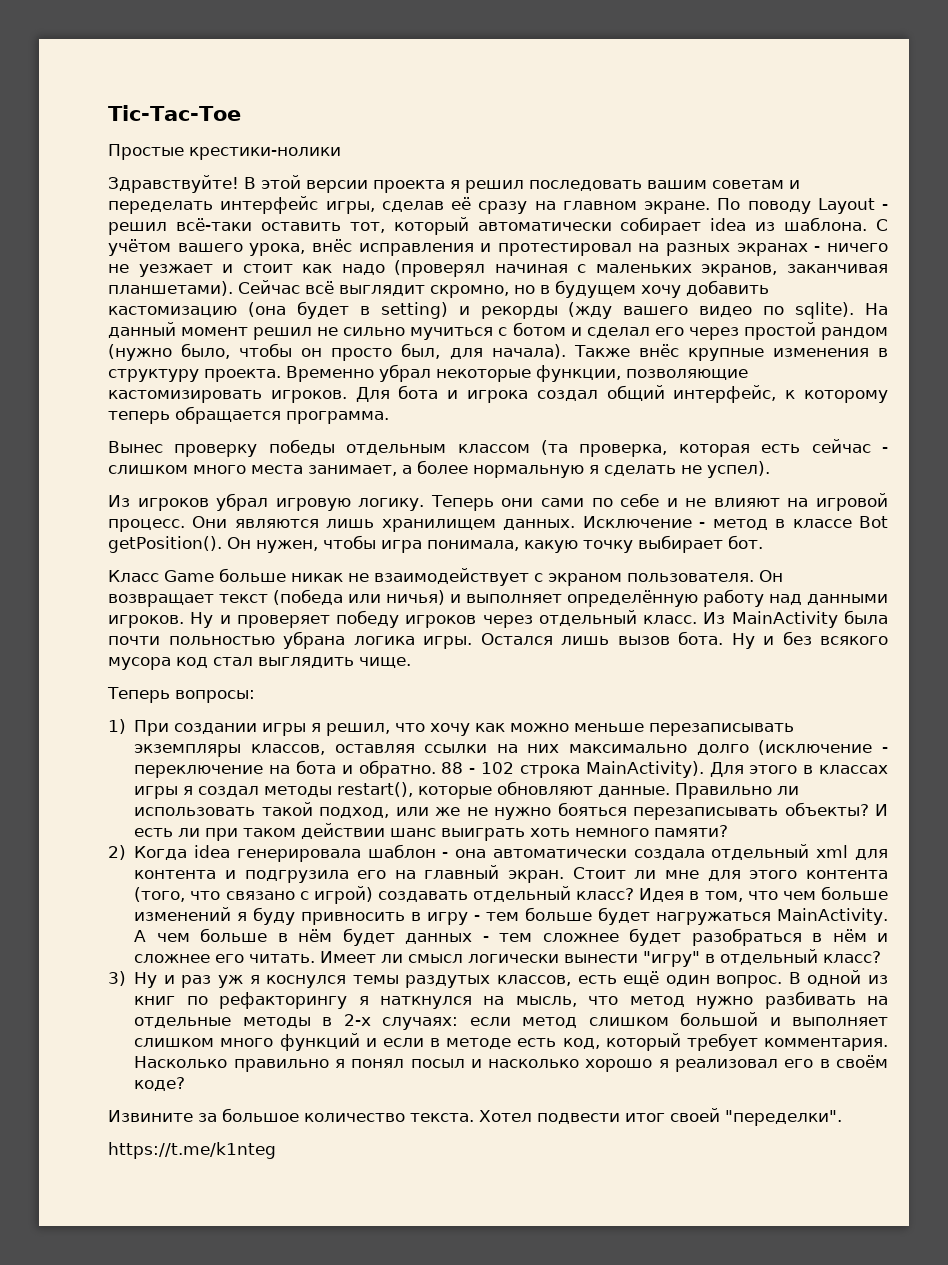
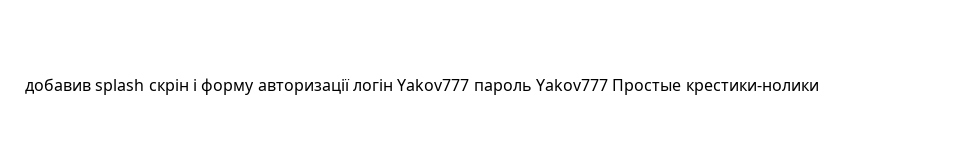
- Tic-Tac-Toe
- Простые крестики-нолики
- Здравствуйте! В этой версии проекта я решил последовать вашим советам и переделать интерфейс игры, сделав её сразу на главном экране. По поводу Layout - решил всё-таки оставить тот, который автоматически собирает idea из шаблона. С учётом вашего урока, внёс исправления и протестировал на разных экранах - ничего не уезжает и стоит как надо (проверял начиная с маленьких экранов, заканчивая планшетами). Сейчас всё выглядит скромно, но в будущем хочу добавить кастомизацию (она будет в setting) и рекорды (жду вашего видео по sqlite). На данный момент решил не сильно мучиться с ботом и сделал его через простой рандом (нужно было, чтобы он просто был, для начала). Также внёс крупные изменения в структуру проекта. Временно убрал некоторые функции, позволяющие кастомизировать игроков. Для бота и игрока создал общий интерфейс, к которому теперь обращается программа.
- Вынес проверку победы отдельным классом (та проверка, которая есть сейчас - слишком много места занимает, а более нормальную я сделать не успел).
- Из игроков убрал игровую логику. Теперь они сами по себе и не влияют на игровой процесс. Они являются лишь хранилищем данных. Исключение - метод в классе Bot getPosition(). Он нужен, чтобы игра понимала, какую точку выбирает бот.
- Класс Game больше никак не взаимодействует с экраном пользователя. Он возвращает текст (победа или ничья) и выполняет определённую работу над данными игроков. Ну и проверяет победу игроков через отдельный класс. Из MainActivity была почти польностью убрана логика игры. Остался лишь вызов бота. Ну и без всякого мусора код стал выглядить чище.
- Теперь вопросы:
- 1) При создании игры я решил, что хочу как можно меньше перезаписывать экземпляры классов, оставляя ссылки на них максимально долго (исключение - переключение на бота и обратно. 88 - 102 строка MainActivity). Для этого в классах игры я создал методы restart(), которые обновляют данные. Правильно ли использовать такой подход, или же не нужно бояться перезаписывать объекты? И есть ли при таком действии шанс выиграть хоть немного памяти?
- 2) Когда idea генерировала шаблон - она автоматически создала отдельный xml для контента и подгрузила его на главный экран. Стоит ли мне для этого контента (того, что связано с игрой) создавать отдельный класс? Идея в том, что чем больше изменений я буду привносить в игру - тем больше будет нагружаться MainActivity. А чем больше в нём будет данных - тем сложнее будет разобраться в нём и сложнее его читать. Имеет ли смысл логически вынести "игру" в отдельный класс?
- 3) Ну и раз уж я коснулся темы раздутых классов, есть ещё один вопрос. В одной из книг по рефакторингу я наткнулся на мысль, что метод нужно разбивать на отдельные методы в 2-х случаях: если метод слишком большой и выполняет слишком много функций и если в методе есть код, который требует комментария. Насколько правильно я понял посыл и насколько хорошо я реализовал его в своём коде?
- Извините за большое количество текста. Хотел подвести итог своей "переделки".
- https://t.me/k1nteg
+ добавив splash скрін і форму авторизації логін Yakov777 пароль Yakov777 Простые крестики-нолики

